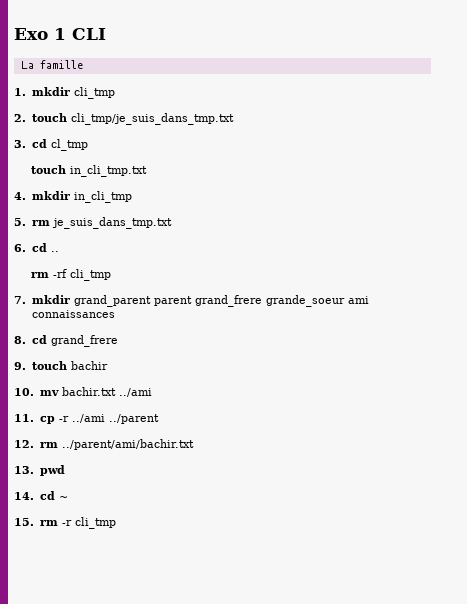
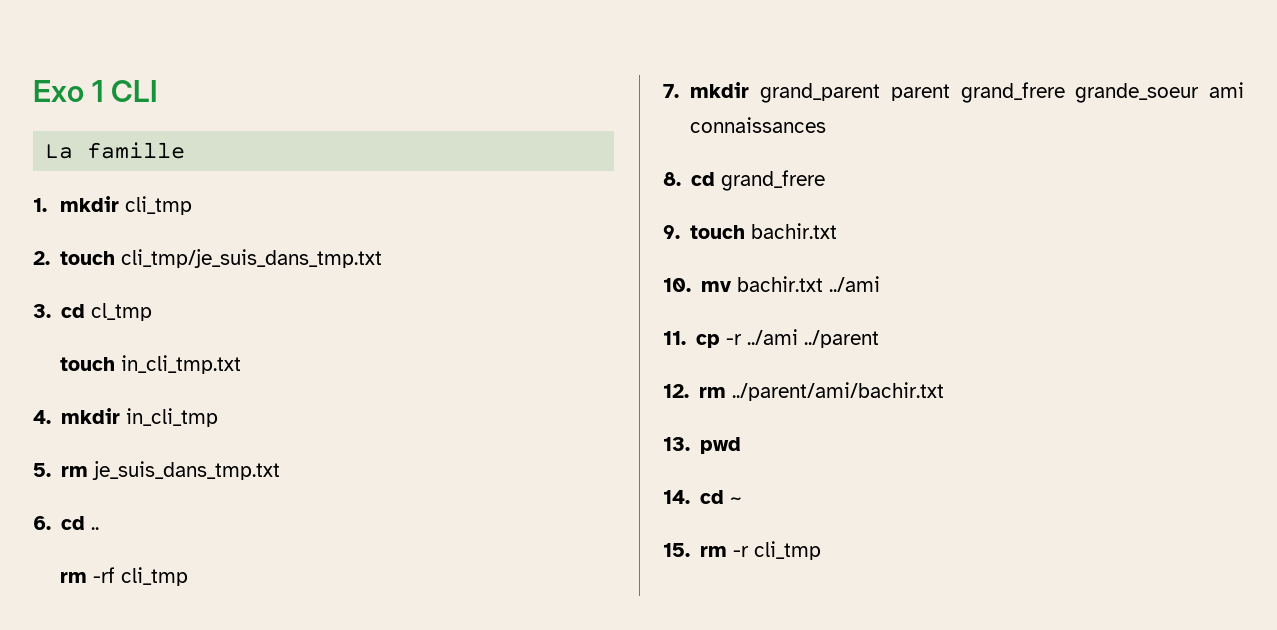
- 9. touch bachir
+ 9. touch bachir.txt

